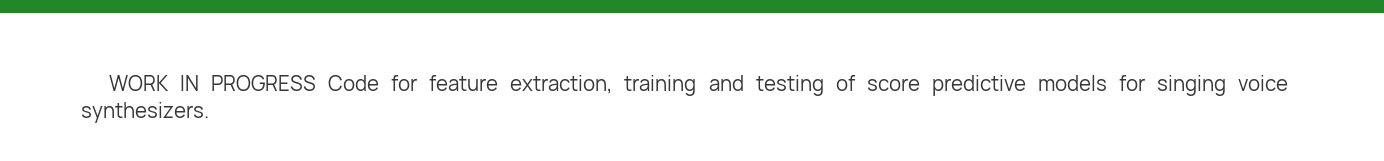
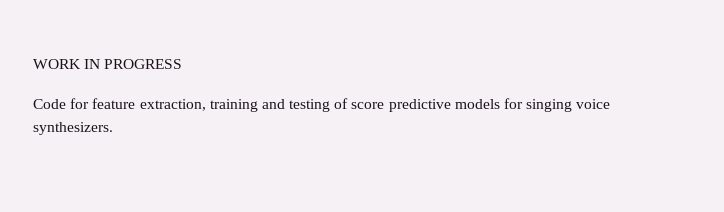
- WORK IN PROGRESS Code for feature extraction, training and testing of score predictive models for singing voice synthesizers.
+ WORK IN PROGRESS
+ Code for feature extraction, training and testing of score predictive models for singing voice synthesizers.

